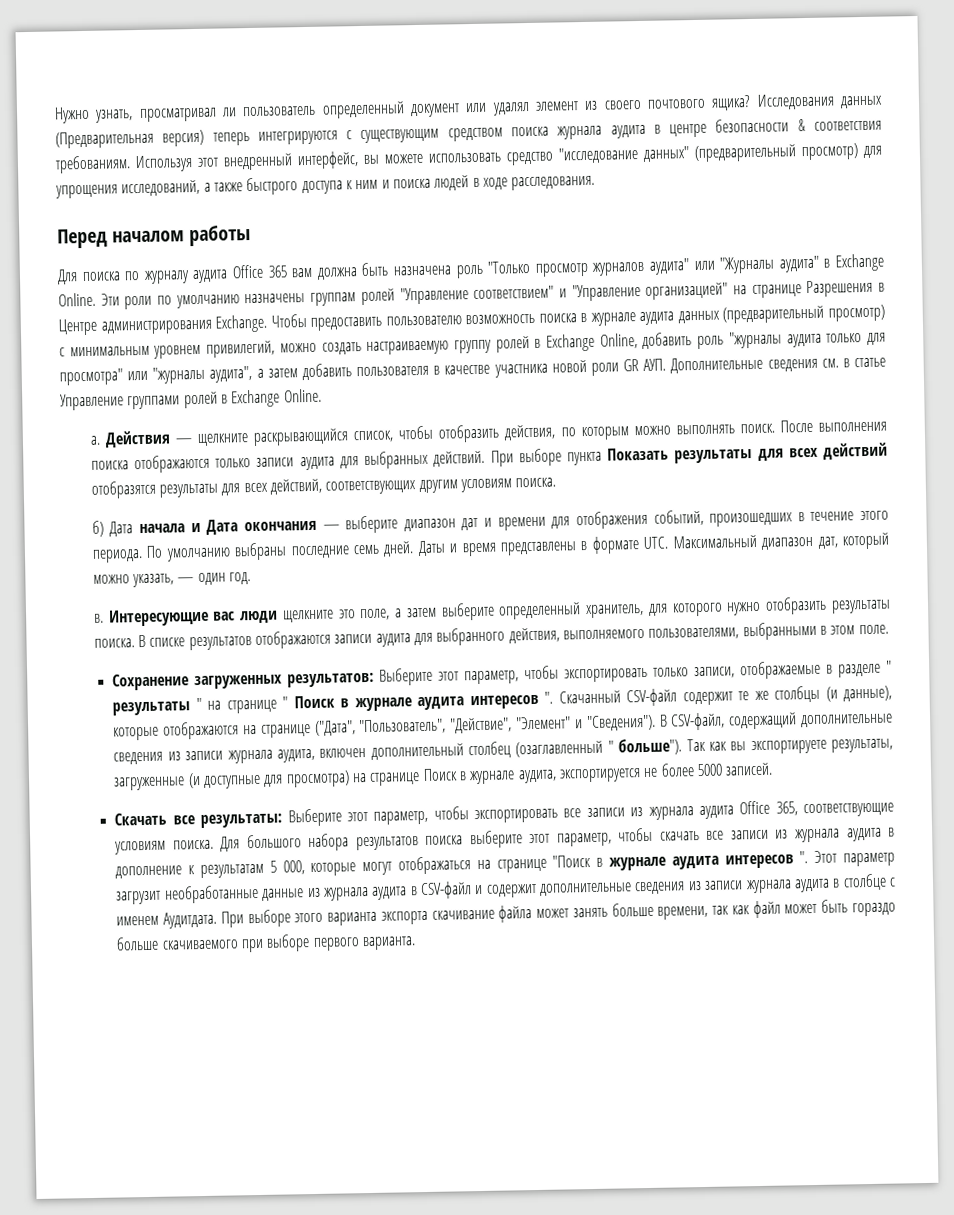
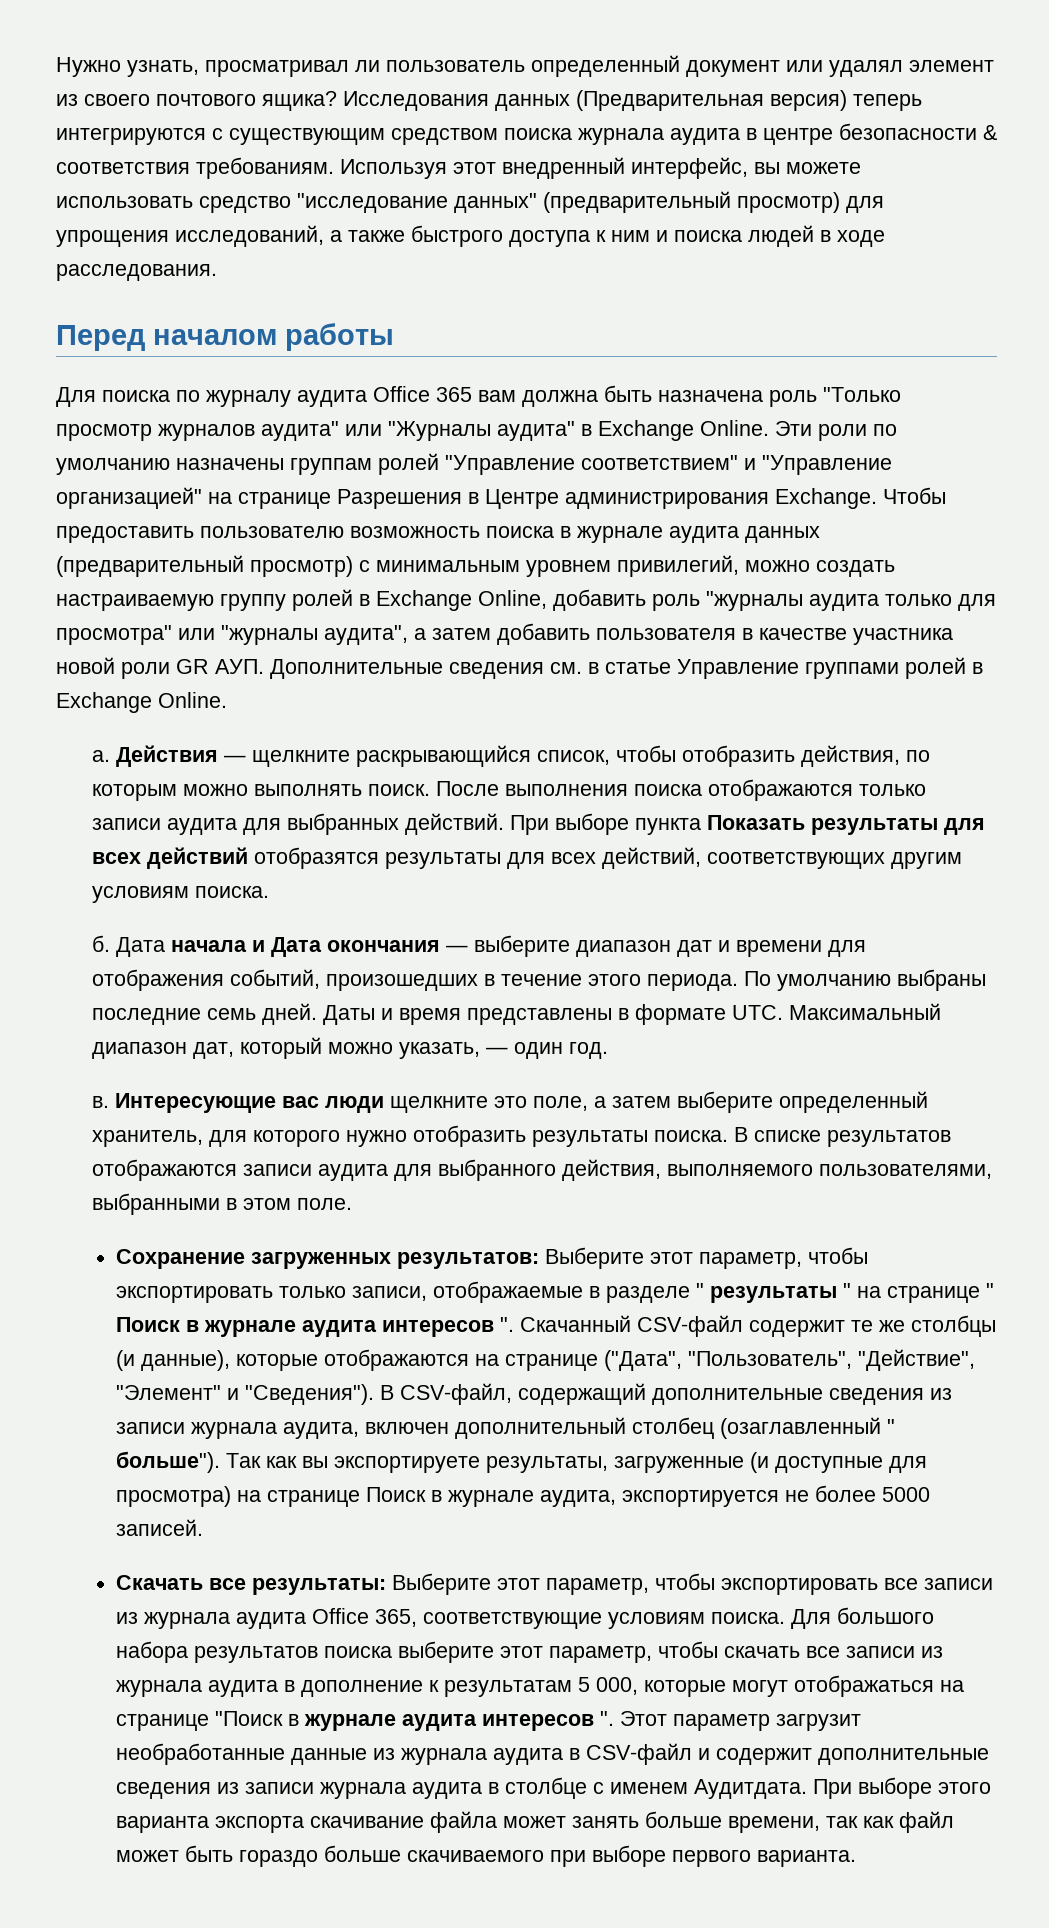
- б) Дата начала и Дата окончания — выберите диапазон дат и времени для отображения событий, произошедших в течение этого периода.
+ б. Дата начала и Дата окончания — выберите диапазон дат и времени для отображения событий, произошедших в течение этого периода.

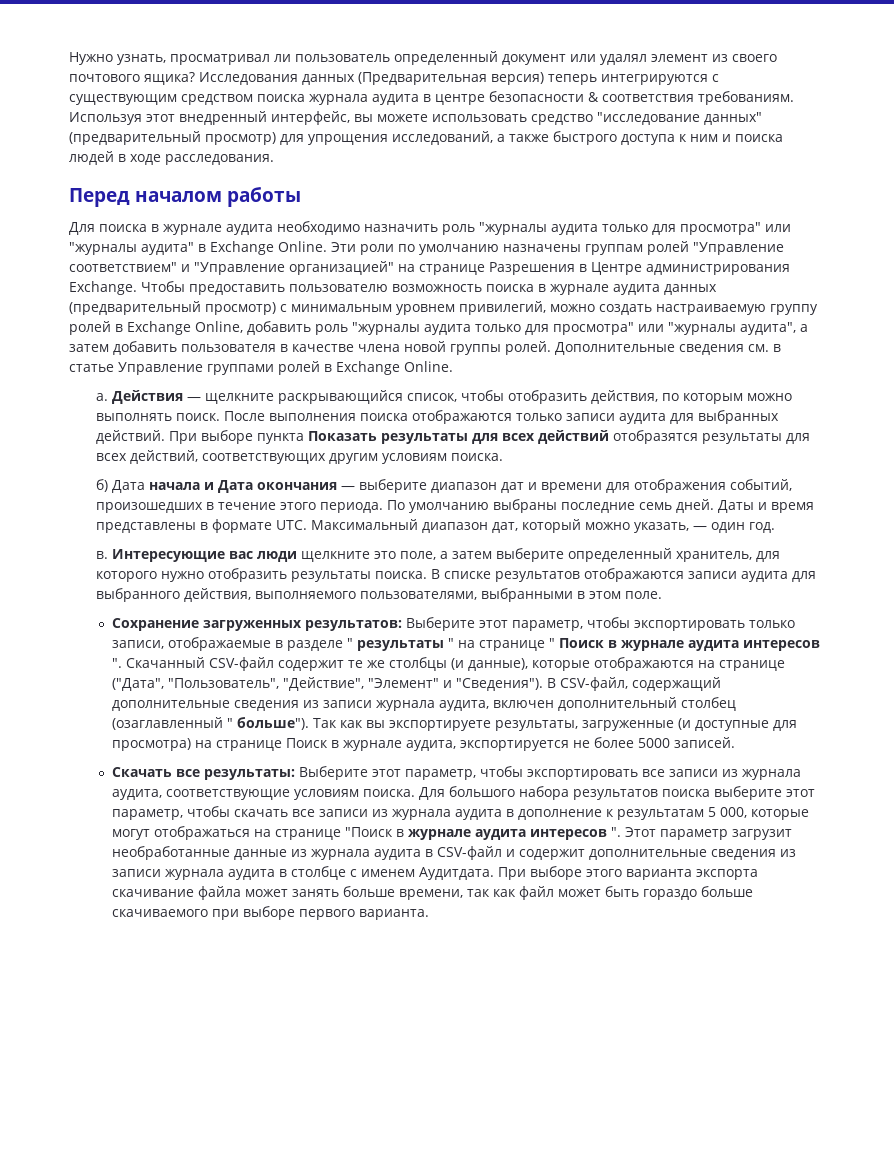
- Для поиска по журналу аудита Office 365 вам должна быть назначена роль "Только просмотр журналов аудита" или "Журналы аудита" в Exchange Online.
+ Для поиска в журнале аудита необходимо назначить роль "журналы аудита только для просмотра" или "журналы аудита" в Exchange Online.
- Чтобы предоставить пользователю возможность поиска в журнале аудита данных (предварительный просмотр) с минимальным уровнем привилегий, можно создать настраиваемую группу ролей в Exchange Online, добавить роль "журналы аудита только для просмотра" или "журналы аудита", а затем добавить пользователя в качестве участника новой роли GR АУП. Дополнительные сведения см. в статье Управление группами ролей в Exchange Online.
+ Чтобы предоставить пользователю возможность поиска в журнале аудита данных (предварительный просмотр) с минимальным уровнем привилегий, можно создать настраиваемую группу ролей в Exchange Online, добавить роль "журналы аудита только для просмотра" или "журналы аудита", а затем добавить пользователя в качестве члена новой группы ролей. Дополнительные сведения см. в статье Управление группами ролей в Exchange Online.
- б. Дата начала и Дата окончания — выберите диапазон дат и времени для отображения событий, произошедших в течение этого периода.
+ б) Дата начала и Дата окончания — выберите диапазон дат и времени для отображения событий, произошедших в течение этого периода.
- Скачать все результаты: Выберите этот параметр, чтобы экспортировать все записи из журнала аудита Office 365, соответствующие условиям поиска.
+ Скачать все результаты: Выберите этот параметр, чтобы экспортировать все записи из журнала аудита, соответствующие условиям поиска.

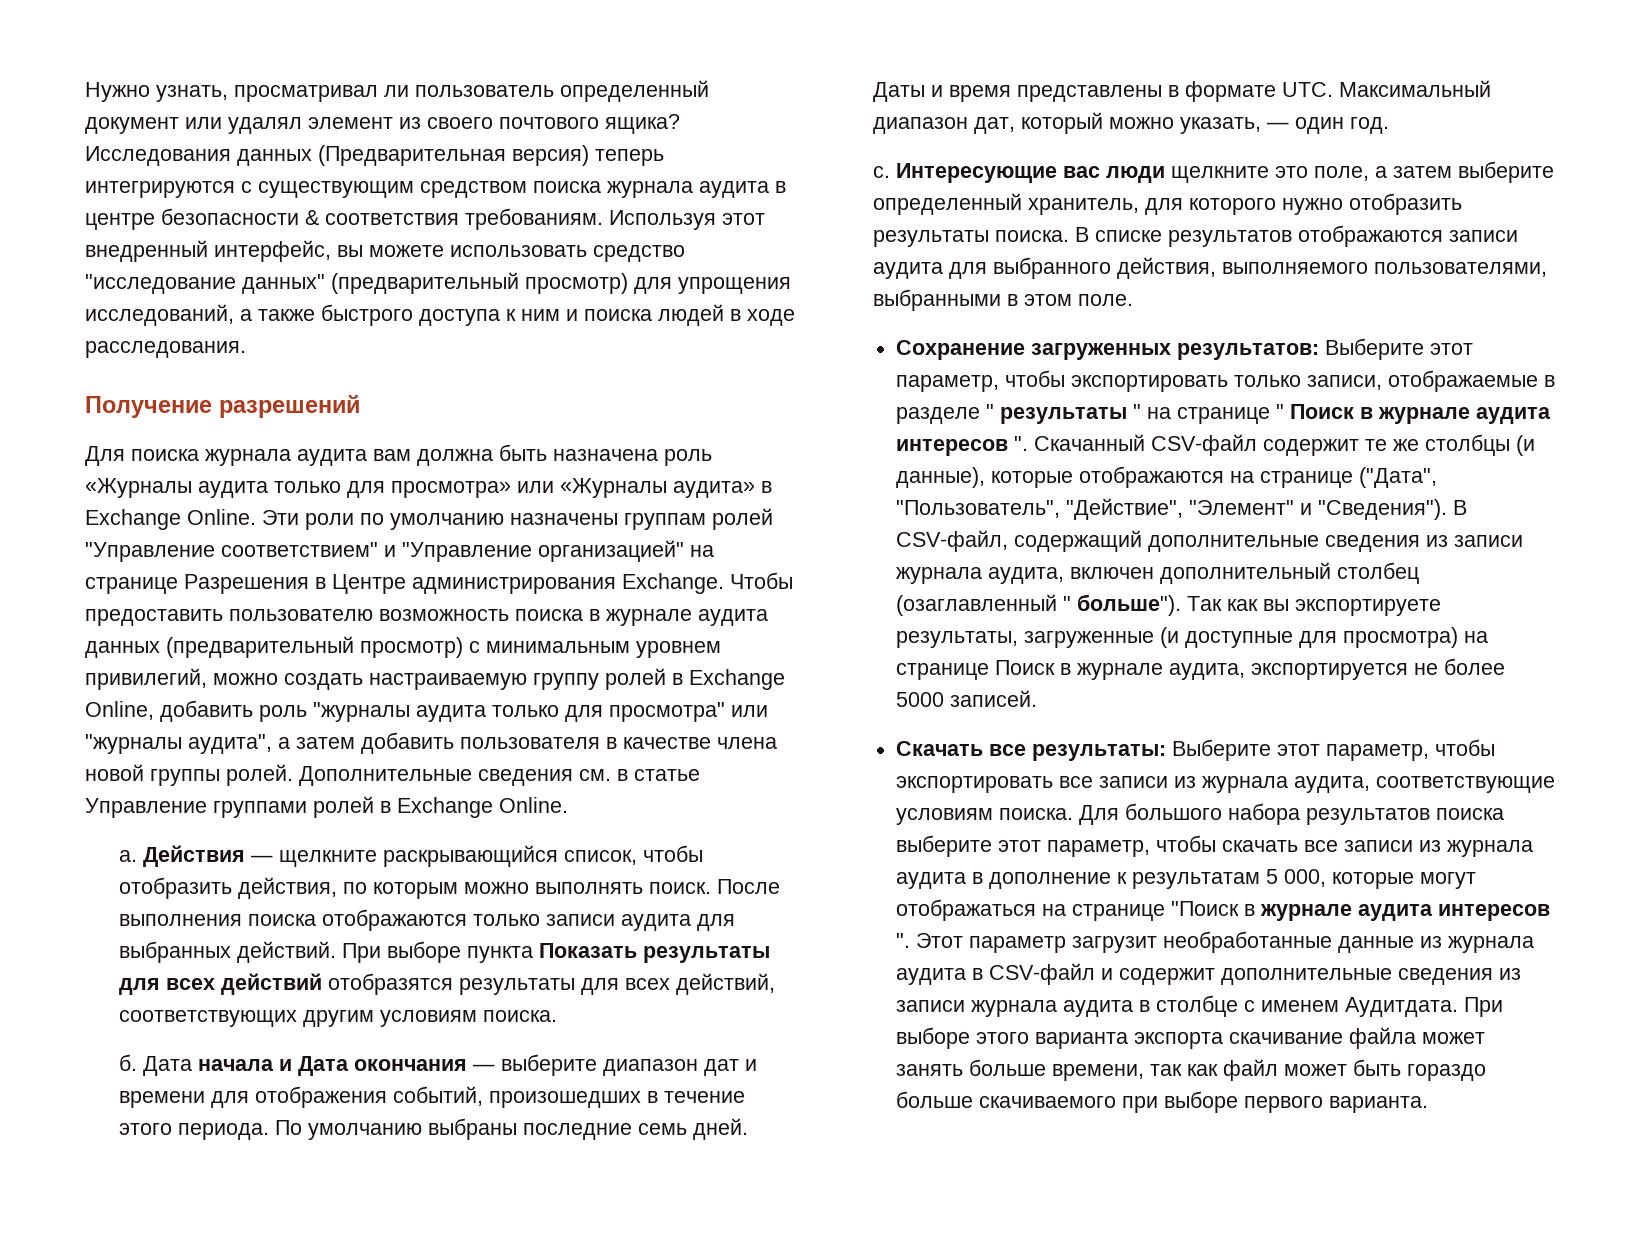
- Перед началом работы
+ Получение разрешений
- Для поиска в журнале аудита необходимо назначить роль "журналы аудита только для просмотра" или "журналы аудита" в Exchange Online.
+ Для поиска журнала аудита вам должна быть назначена роль «Журналы аудита только для просмотра» или «Журналы аудита» в Exchange Online.
- б) Дата начала и Дата окончания — выберите диапазон дат и времени для отображения событий, произошедших в течение этого периода.
+ б. Дата начала и Дата окончания — выберите диапазон дат и времени для отображения событий, произошедших в течение этого периода.
- в.
+ c.

